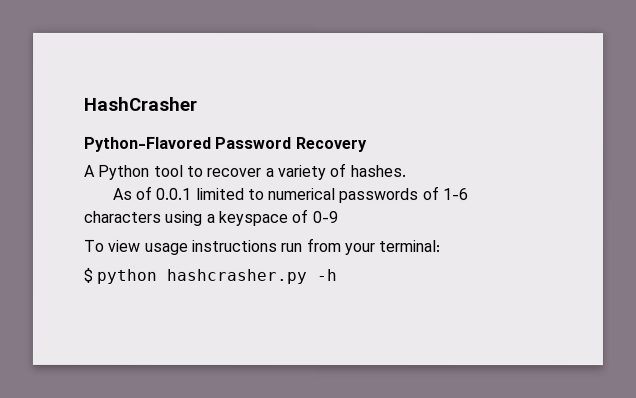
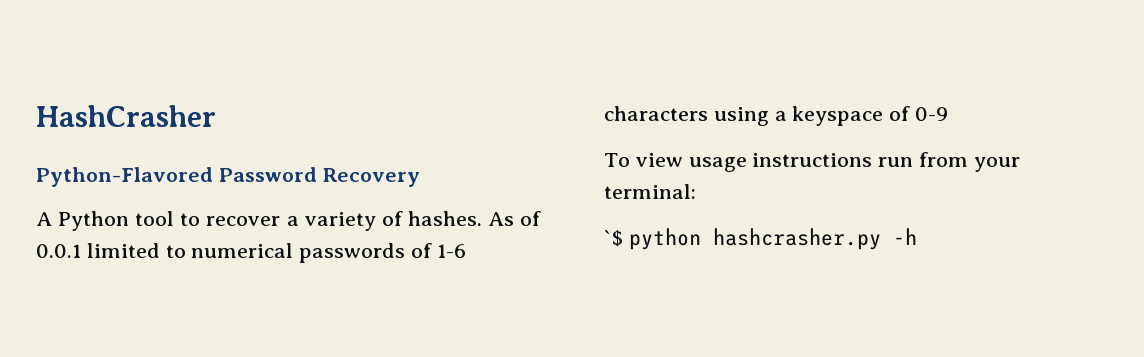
- A Python tool to recover a variety of hashes.
- As of 0.0.1 limited to numerical passwords of 1-6 characters using a keyspace of 0-9
+ A Python tool to recover a variety of hashes. As of 0.0.1 limited to numerical passwords of 1-6 characters using a keyspace of 0-9
- $ python hashcrasher.py -h
+ `$ python hashcrasher.py -h

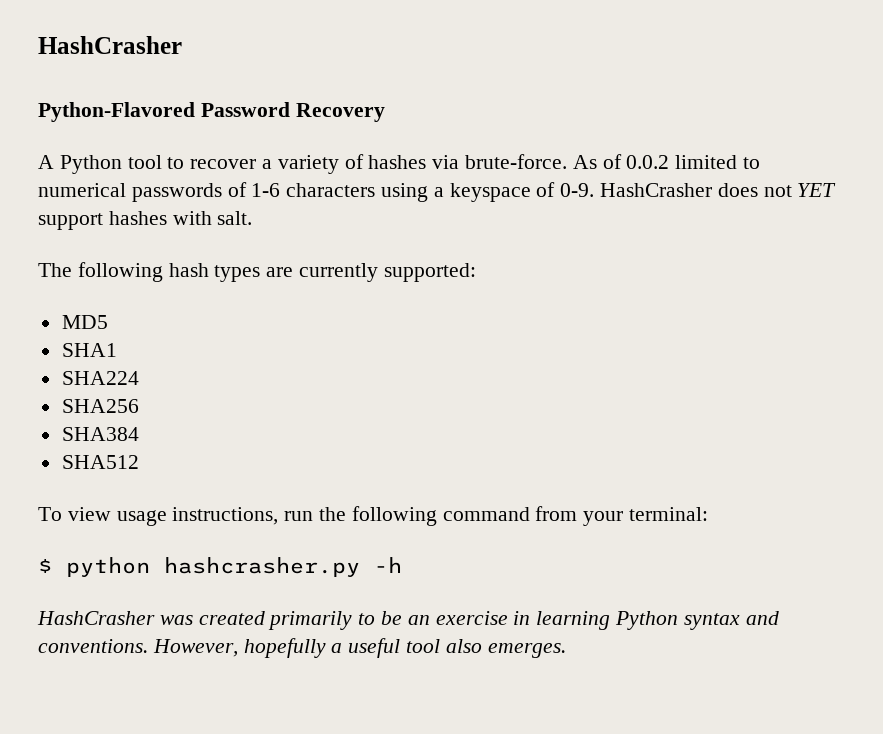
- A Python tool to recover a variety of hashes.
+ A Python tool to recover a variety of hashes via brute-force.
- As of 0.0.1 limited to numerical passwords of 1-6 characters using a keyspace of 0-9
- To view usage instructions run from your terminal:
+ As of 0.0.2 limited to numerical passwords of 1-6 characters using a keyspace of 0-9. HashCrasher does not YET support hashes with salt.
+ The following hash types are currently supported:
+ MD5
+ SHA1
+ SHA224
+ SHA256
+ SHA384
+ SHA512
+ To view usage instructions, run the following command from your terminal:
- `$ python hashcrasher.py -h
+ $ python hashcrasher.py -h
+ HashCrasher was created primarily to be an exercise in learning Python syntax and conventions. However, hopefully a useful tool also emerges.

